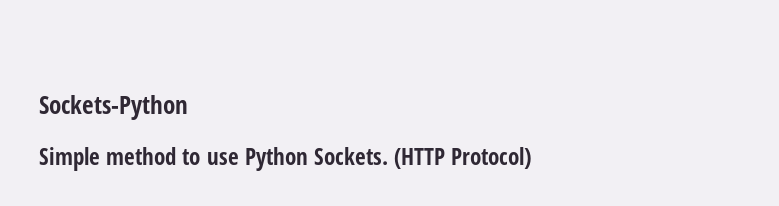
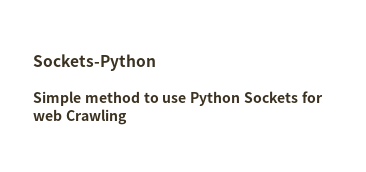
- Simple method to use Python Sockets. (HTTP Protocol)
+ Simple method to use Python Sockets for web Crawling

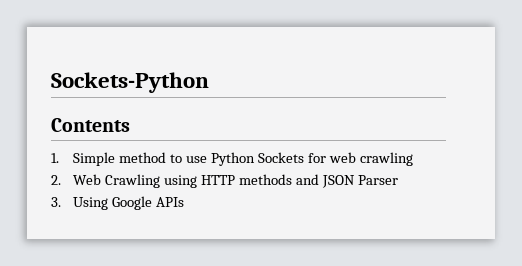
- Simple method to use Python Sockets for web Crawling
+ Contents
+ 1. Simple method to use Python Sockets for web crawling
+ 2. Web Crawling using HTTP methods and JSON Parser
+ 3. Using Google APIs

